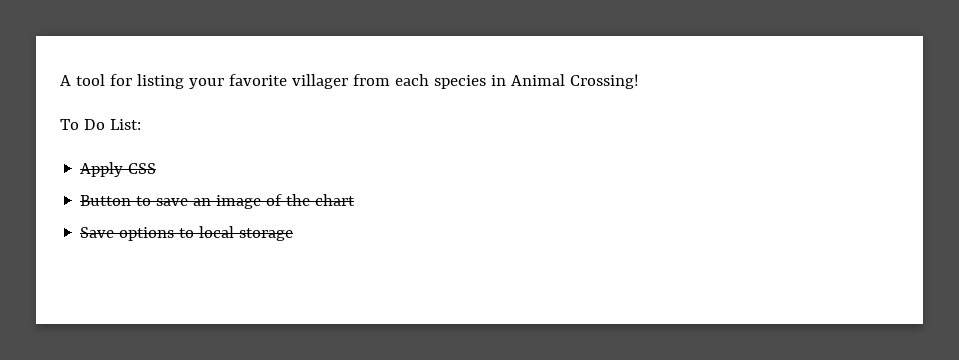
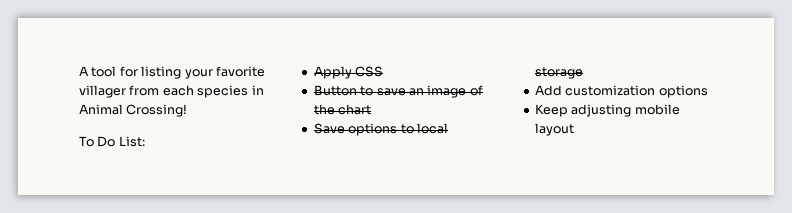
+ Add customization options
+ Keep adjusting mobile layout

